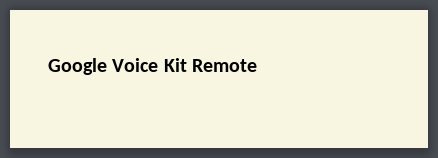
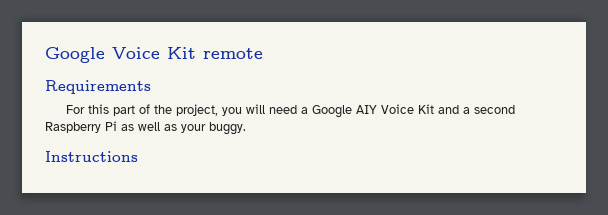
- Google Voice Kit Remote
+ Google Voice Kit remote
+ Requirements
+ For this part of the project, you will need a Google AIY Voice Kit and a second Raspberry Pi as well as your buggy.
+ Instructions

